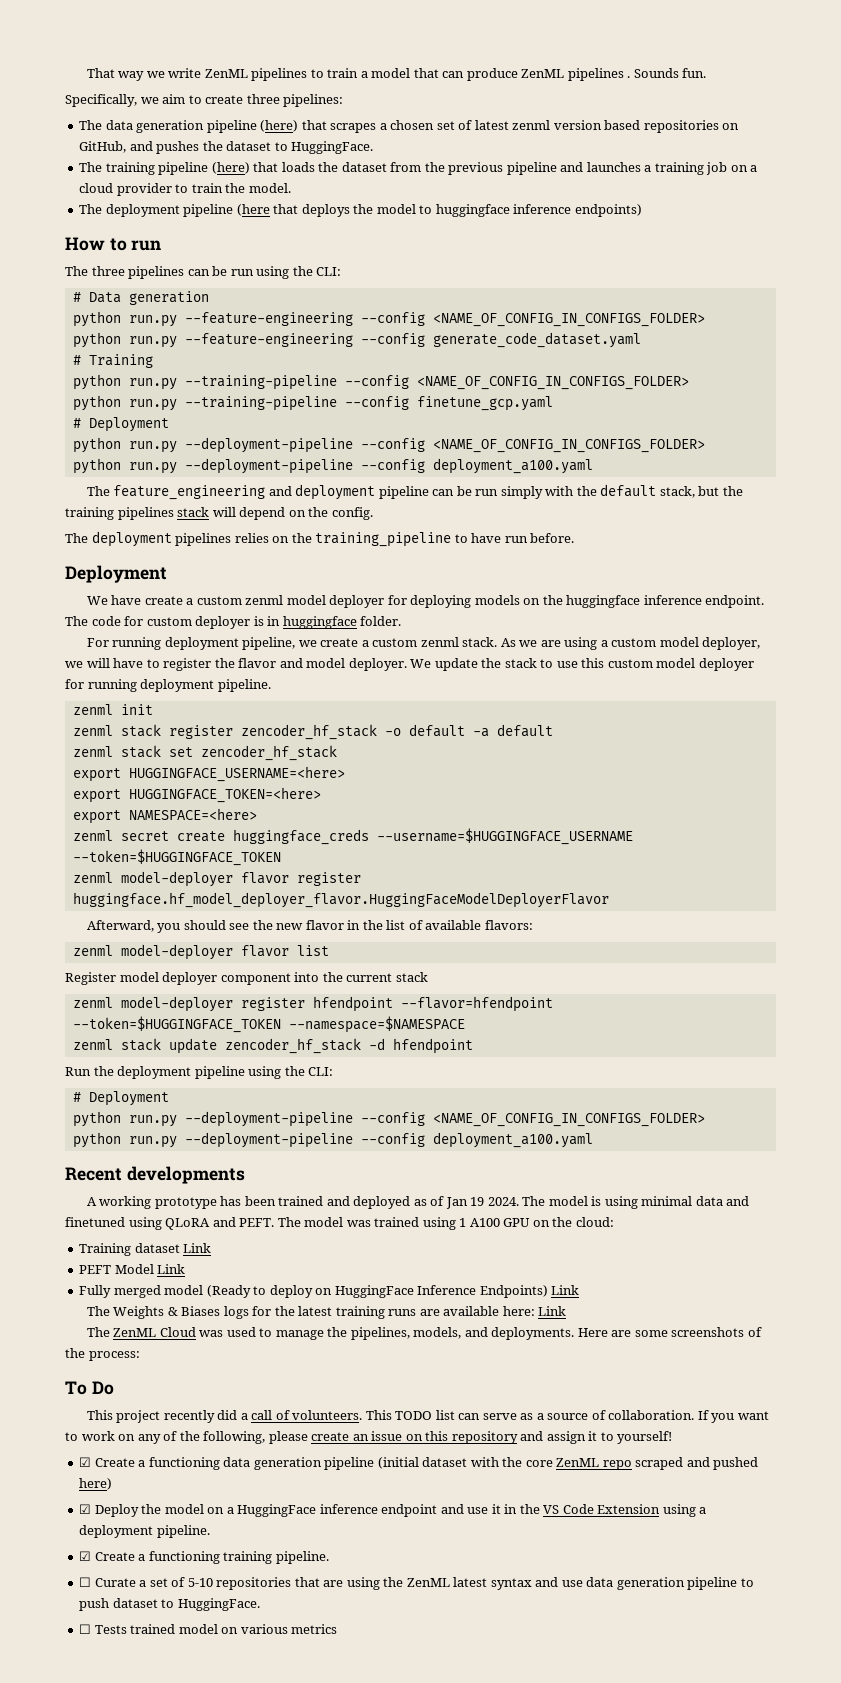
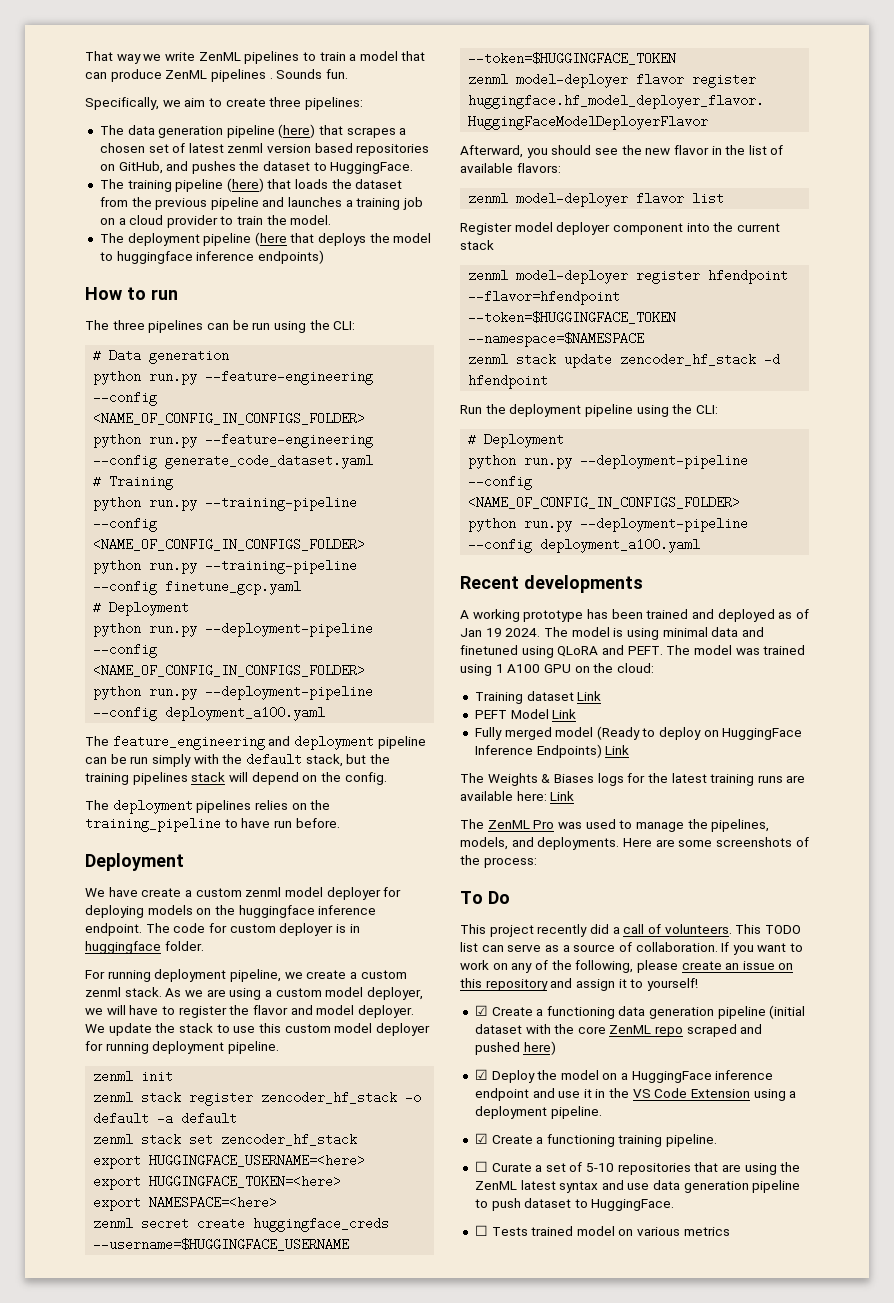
- The ZenML Cloud was used to manage the pipelines, models, and deployments.
+ The ZenML Pro was used to manage the pipelines, models, and deployments.

